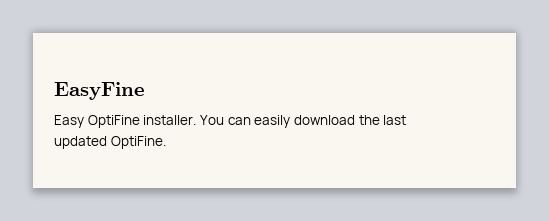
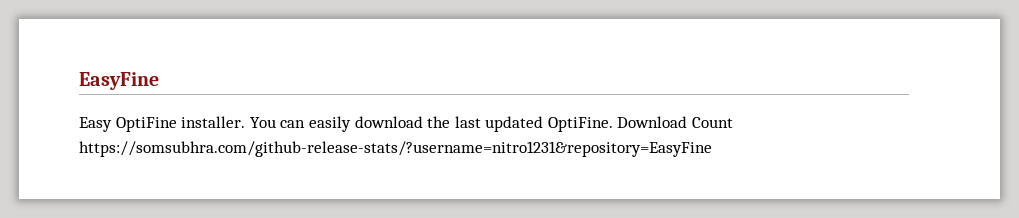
+ Download Count https://somsubhra.com/github-release-stats/?username=nitro1231&repository=EasyFine

